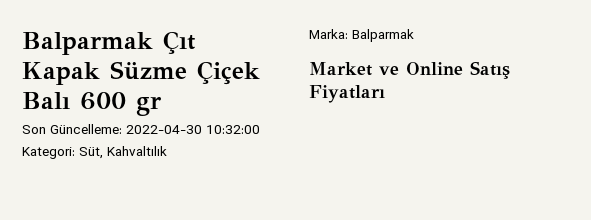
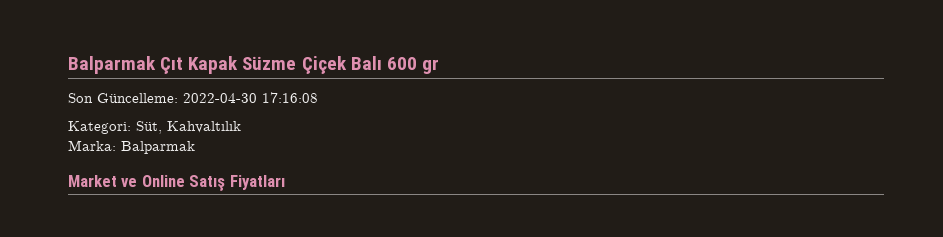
- Son Güncelleme: 2022-04-30 10:32:00
+ Son Güncelleme: 2022-04-30 17:16:08

